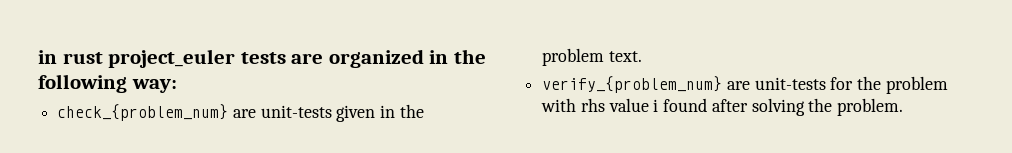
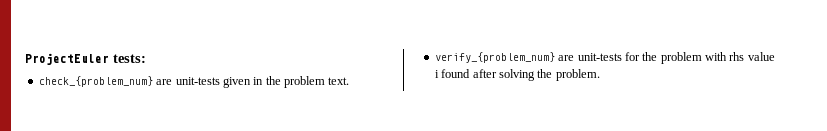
- in rust project_euler tests are organized in the following way:
+ ProjectEuler tests:

